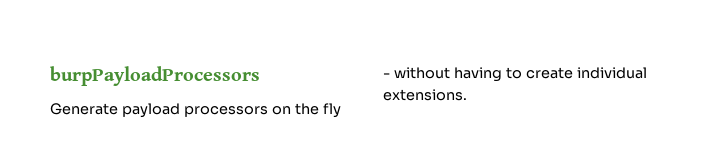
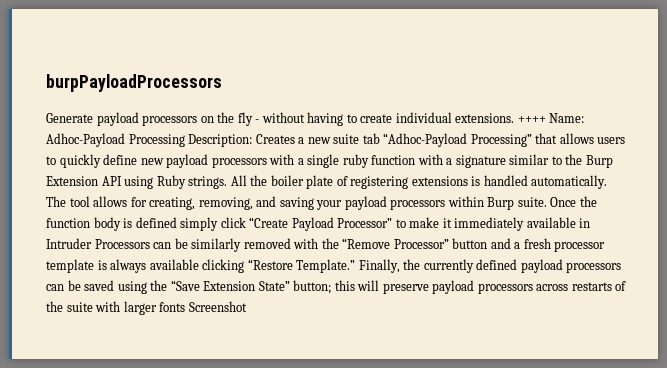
+ ++++ Name: Adhoc-Payload Processing Description: Creates a new suite tab “Adhoc-Payload Processing” that allows users to quickly define new payload processors with a single ruby function with a signature similar to the Burp Extension API using Ruby strings. All the boiler plate of registering extensions is handled automatically. The tool allows for creating, removing, and saving your payload processors within Burp suite. Once the function body is defined simply click “Create Payload Processor” to make it immediately available in Intruder Processors can be similarly removed with the “Remove Processor” button and a fresh processor template is always available clicking “Restore Template.” Finally, the currently defined payload processors can be saved using the “Save Extension State” button; this will preserve payload processors across restarts of the suite with larger fonts Screenshot

